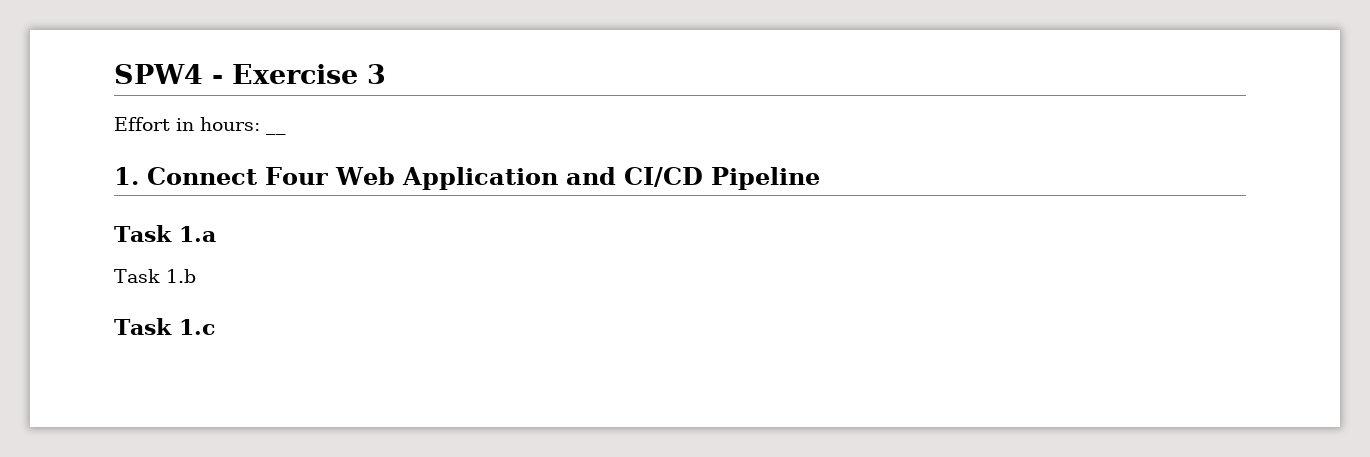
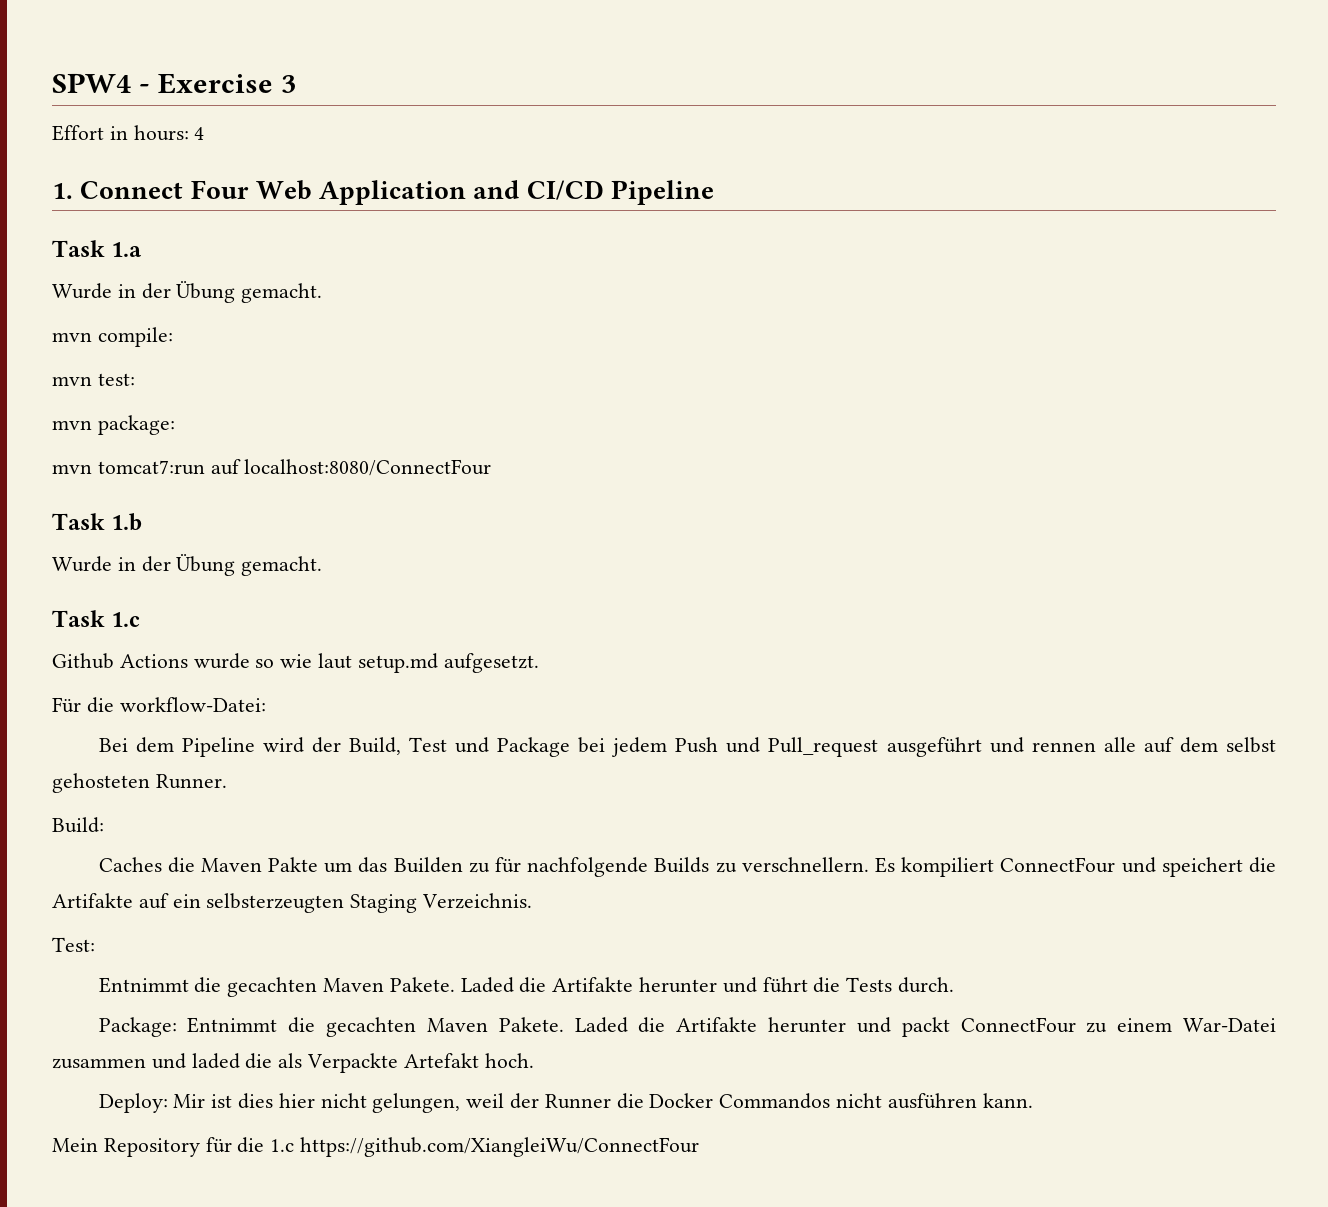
- Effort in hours: __
+ Effort in hours: 4
  Task 1.a
+ Wurde in der Übung gemacht.
+ mvn compile:
+ mvn test:
+ mvn package:
+ mvn tomcat7:run auf localhost:8080/ConnectFour
  Task 1.b
+ Wurde in der Übung gemacht.
  Task 1.c
+ Github Actions wurde so wie laut setup.md aufgesetzt.
+ Für die workflow-Datei:
+ Bei dem Pipeline wird der Build, Test und Package bei jedem Push und Pull_request ausgeführt und rennen alle auf dem selbst gehosteten Runner.
+ Build:
+ Caches die Maven Pakte um das Builden zu für nachfolgende Builds zu verschnellern. Es kompiliert ConnectFour und speichert die Artifakte auf ein selbsterzeugten Staging Verzeichnis.
+ Test:
+ Entnimmt die gecachten Maven Pakete. Laded die Artifakte herunter und führt die Tests durch.
+ Package: Entnimmt die gecachten Maven Pakete. Laded die Artifakte herunter und packt ConnectFour zu einem War-Datei zusammen und laded die als Verpackte Artefakt hoch.
+ Deploy: Mir ist dies hier nicht gelungen, weil der Runner die Docker Commandos nicht ausführen kann.
+ Mein Repository für die 1.c https://github.com/XiangleiWu/ConnectFour

